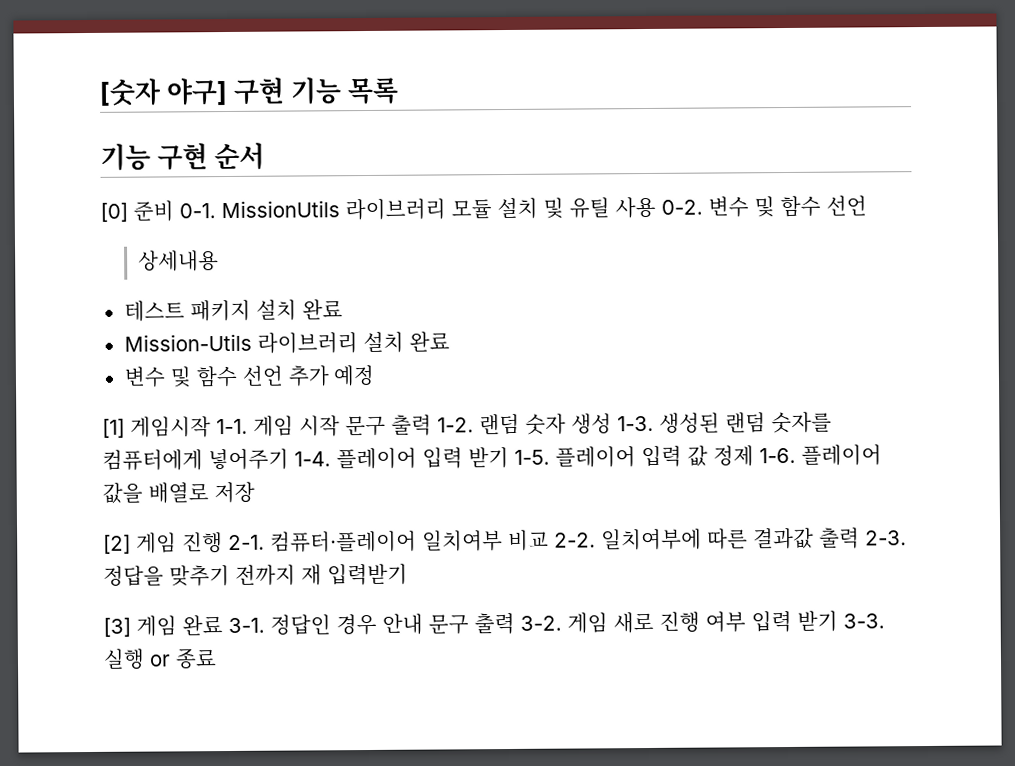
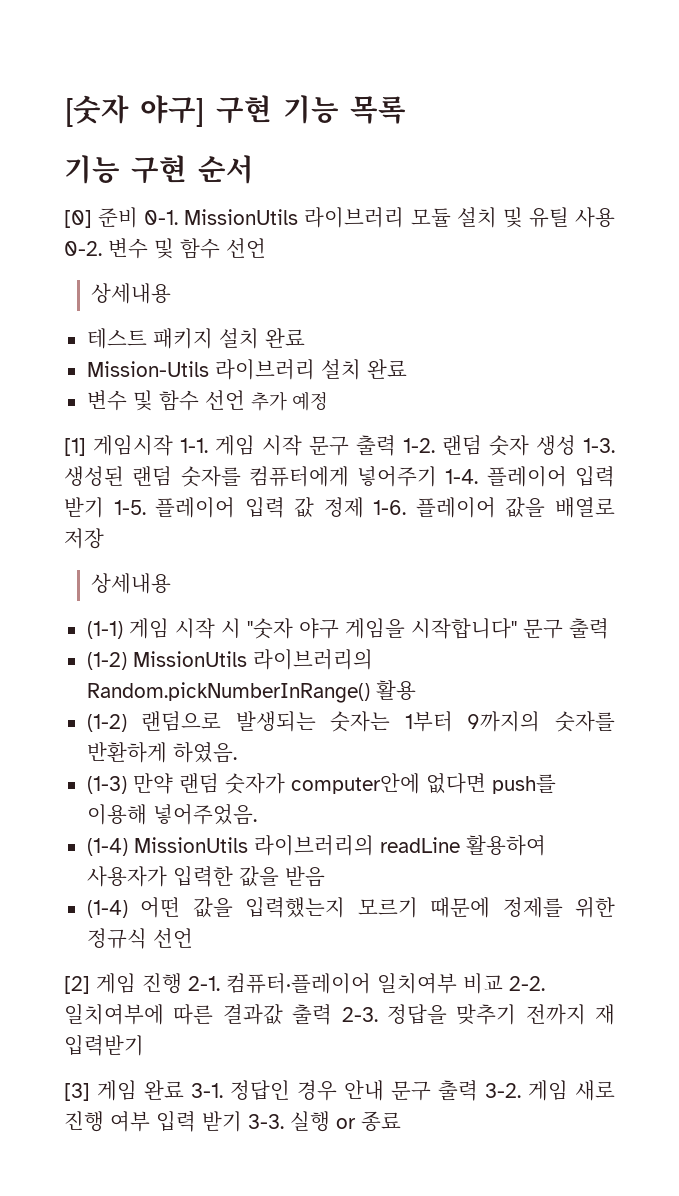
  플레이어 값을 배열로 저장
+ 상세내용
+ (1-1) 게임 시작 시 "숫자 야구 게임을 시작합니다" 문구 출력
+ (1-2) MissionUtils 라이브러리의 Random.pickNumberInRange() 활용
+ (1-2) 랜덤으로 발생되는 숫자는 1부터 9까지의 숫자를 반환하게 하였음.
+ (1-3) 만약 랜덤 숫자가 computer안에 없다면 push를 이용해 넣어주었음.
+ (1-4) MissionUtils 라이브러리의 readLine 활용하여 사용자가 입력한 값을 받음
+ (1-4) 어떤 값을 입력했는지 모르기 때문에 정제를 위한 정규식 선언

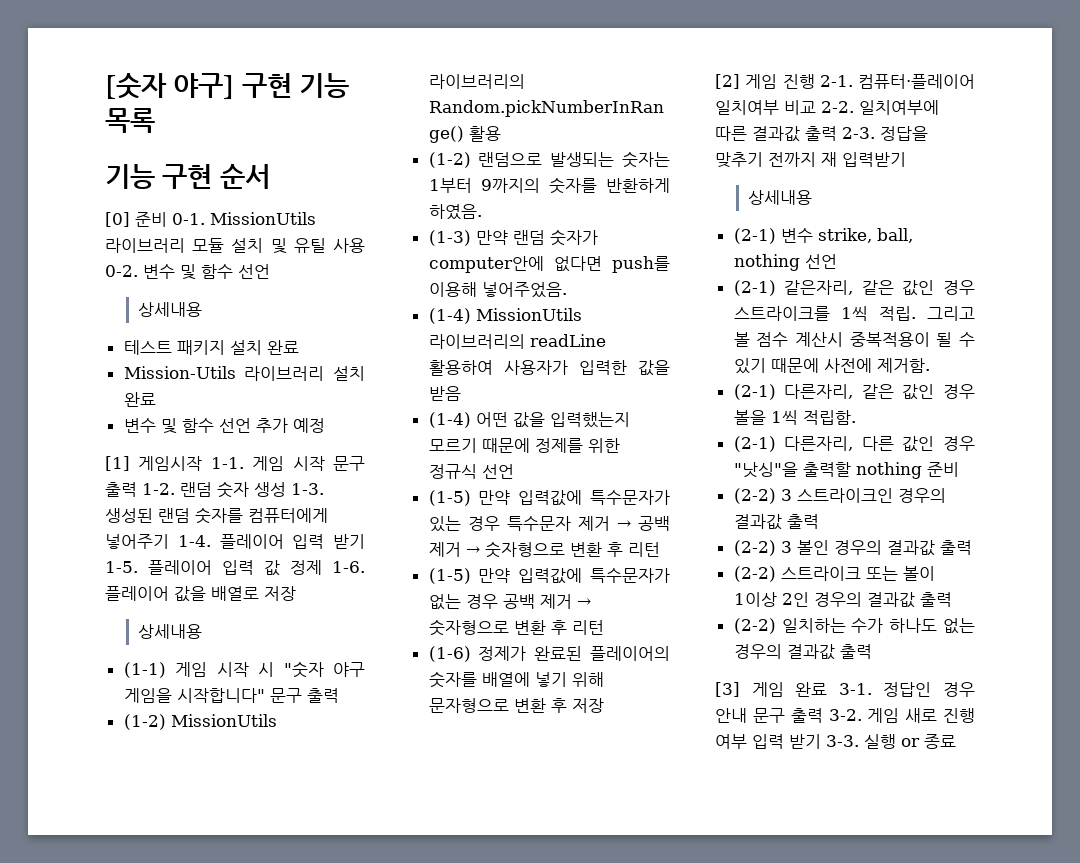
+ (1-5) 만약 입력값에 특수문자가 있는 경우 특수문자 제거 → 공백 제거 → 숫자형으로 변환 후 리턴
+ (1-5) 만약 입력값에 특수문자가 없는 경우 공백 제거 → 숫자형으로 변환 후 리턴
+ (1-6) 정제가 완료된 플레이어의 숫자를 배열에 넣기 위해 문자형으로 변환 후 저장
  정답을 맞추기 전까지 재 입력받기
+ 상세내용
+ (2-1) 변수 strike, ball, nothing 선언
+ (2-1) 같은자리, 같은 값인 경우 스트라이크를 1씩 적립. 그리고 볼 점수 계산시 중복적용이 될 수 있기 때문에 사전에 제거함.
+ (2-1) 다른자리, 같은 값인 경우 볼을 1씩 적립함.
+ (2-1) 다른자리, 다른 값인 경우 "낫싱"을 출력할 nothing 준비
+ (2-2) 3 스트라이크인 경우의 결과값 출력
+ (2-2) 3 볼인 경우의 결과값 출력
+ (2-2) 스트라이크 또는 볼이 1이상 2인 경우의 결과값 출력
+ (2-2) 일치하는 수가 하나도 없는 경우의 결과값 출력

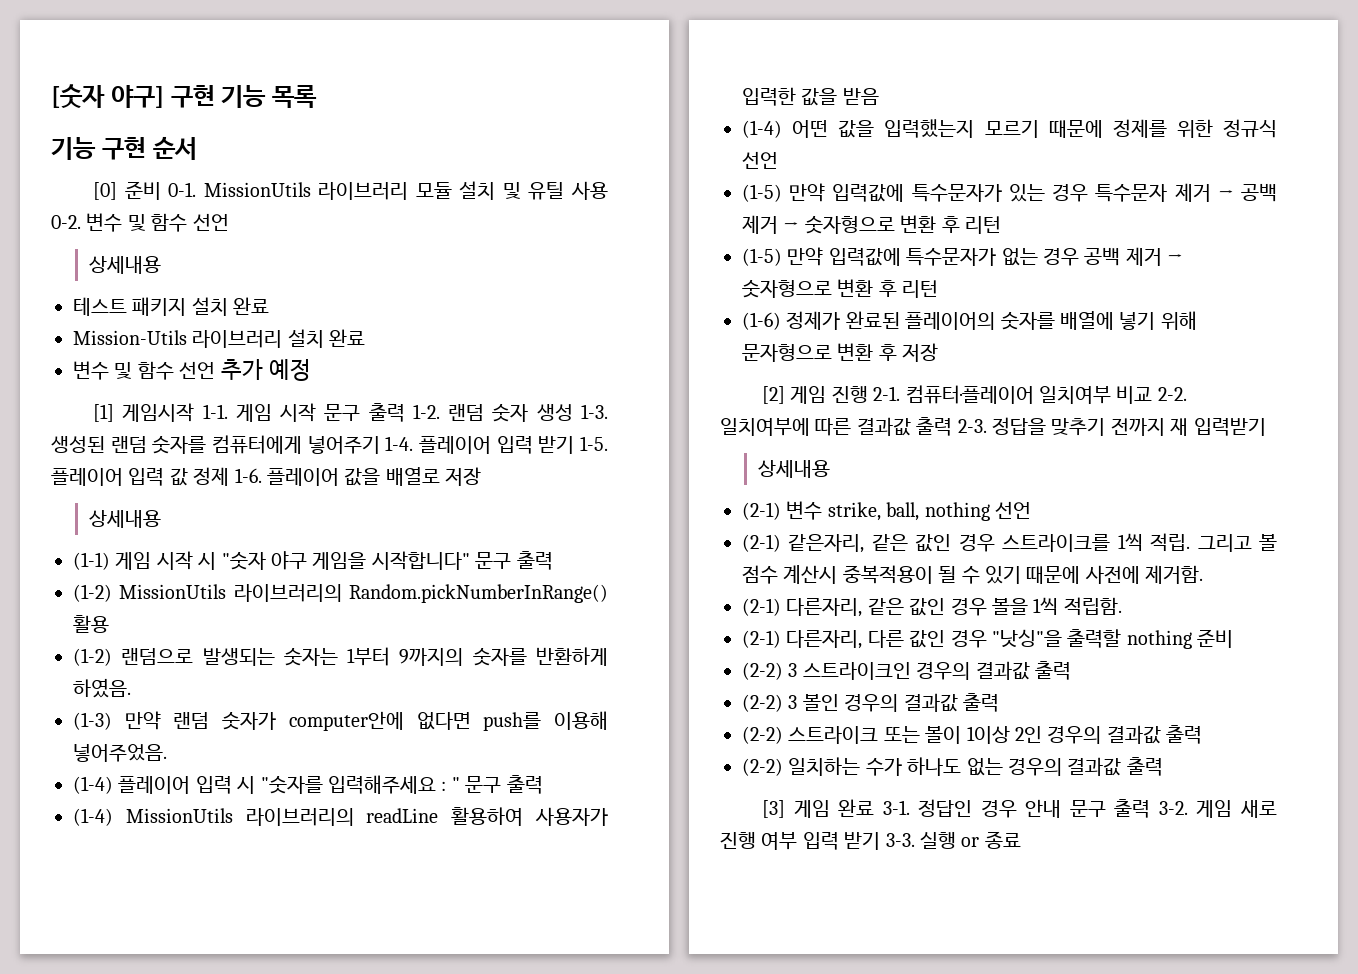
+ (1-4) 플레이어 입력 시 "숫자를 입력해주세요 : " 문구 출력

